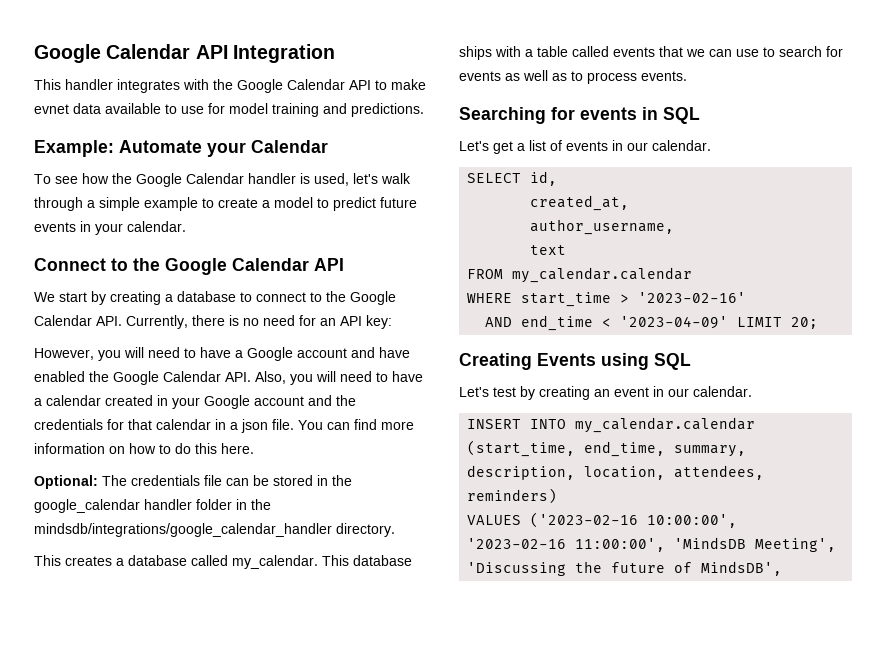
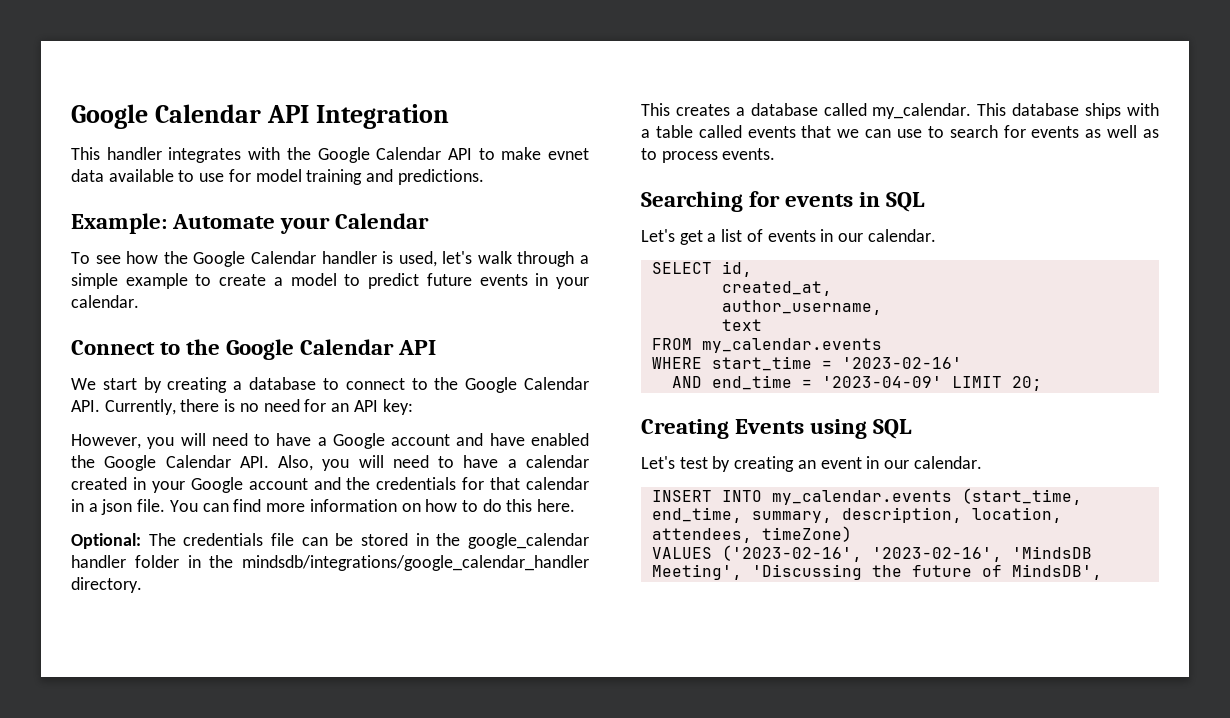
- FROM my_calendar.calendar
+ FROM my_calendar.events
- WHERE start_time > '2023-02-16'
+ WHERE start_time = '2023-02-16'
- AND end_time < '2023-04-09' LIMIT 20;
+ AND end_time = '2023-04-09' LIMIT 20;
- INSERT INTO my_calendar.calendar (start_time, end_time, summary, description, location, attendees, reminders)
+ INSERT INTO my_calendar.events (start_time, end_time, summary, description, location, attendees, timeZone)
- VALUES ('2023-02-16 10:00:00', '2023-02-16 11:00:00', 'MindsDB Meeting', 'Discussing the future of MindsDB',
+ VALUES ('2023-02-16', '2023-02-16', 'MindsDB Meeting', 'Discussing the future of MindsDB',

